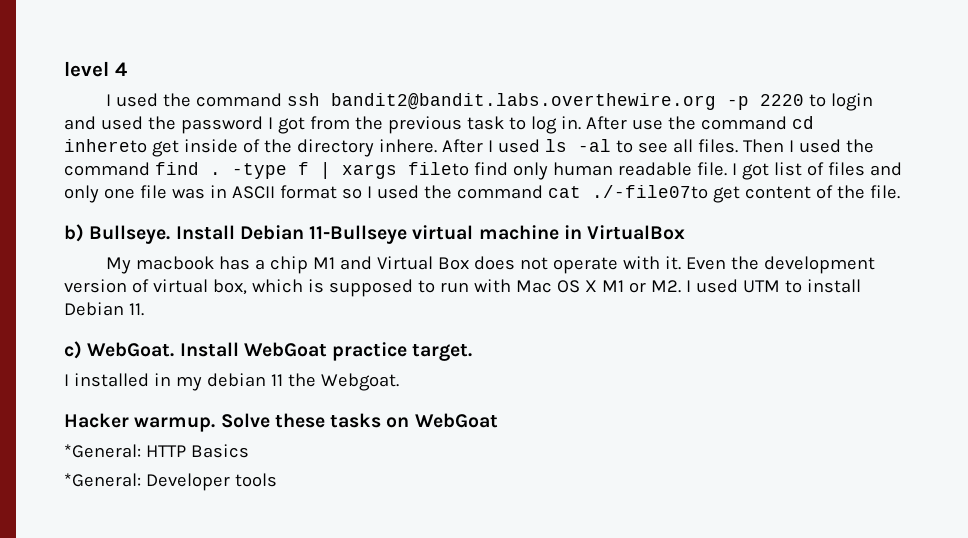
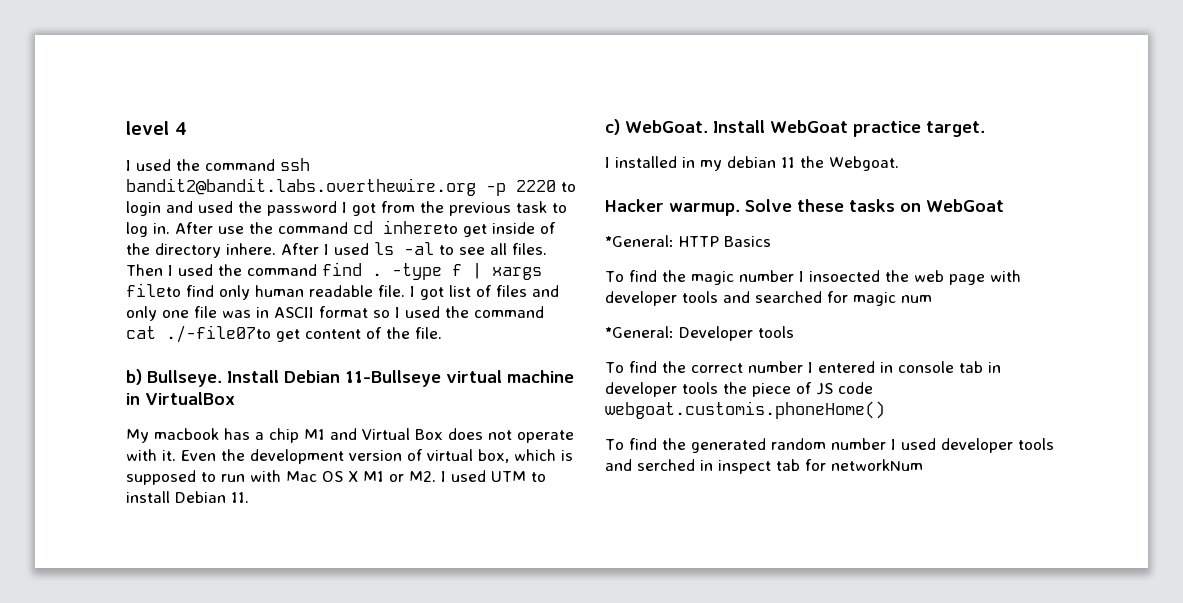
+ To find the magic number I insoected the web page with developer tools and searched for magic num
  *General: Developer tools
+ To find the correct number I entered in console tab in developer tools the piece of JS code webgoat.customis.phoneHome()
+ To find the generated random number I used developer tools and serched in inspect tab for networkNum

